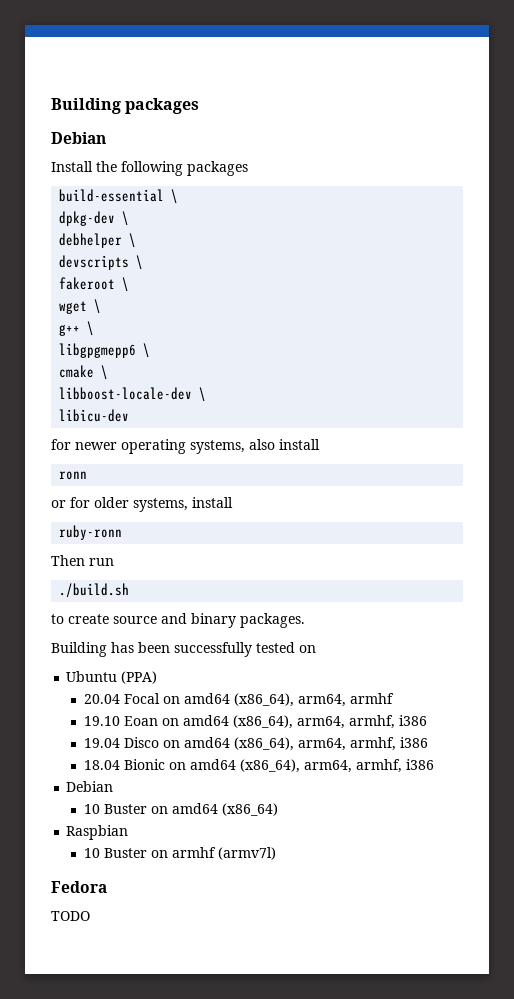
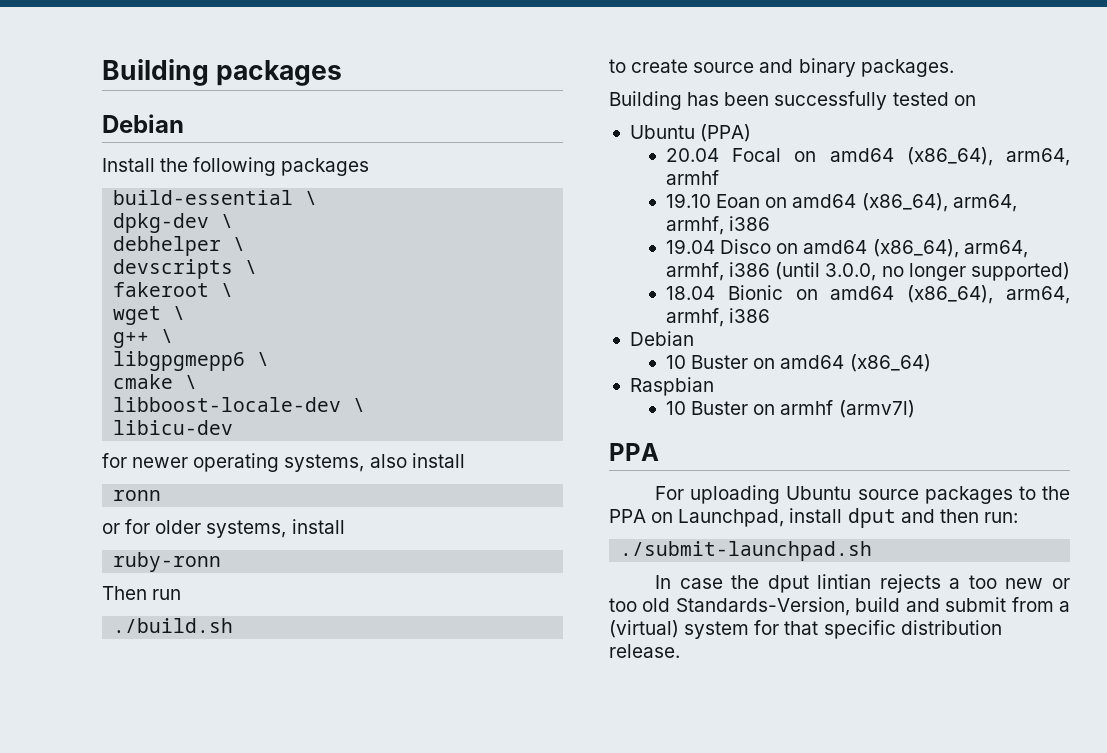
- 19.04 Disco on amd64 (x86_64), arm64, armhf, i386
+ 19.04 Disco on amd64 (x86_64), arm64, armhf, i386 (until 3.0.0, no longer supported)
  10 Buster on armhf (armv7l)
- Fedora
- TODO
+ PPA
+ For uploading Ubuntu source packages to the PPA on Launchpad, install dput and then run:
+ ./submit-launchpad.sh
+ In case the dput lintian rejects a too new or too old Standards-Version, build and submit from a (virtual) system for that specific distribution release.

